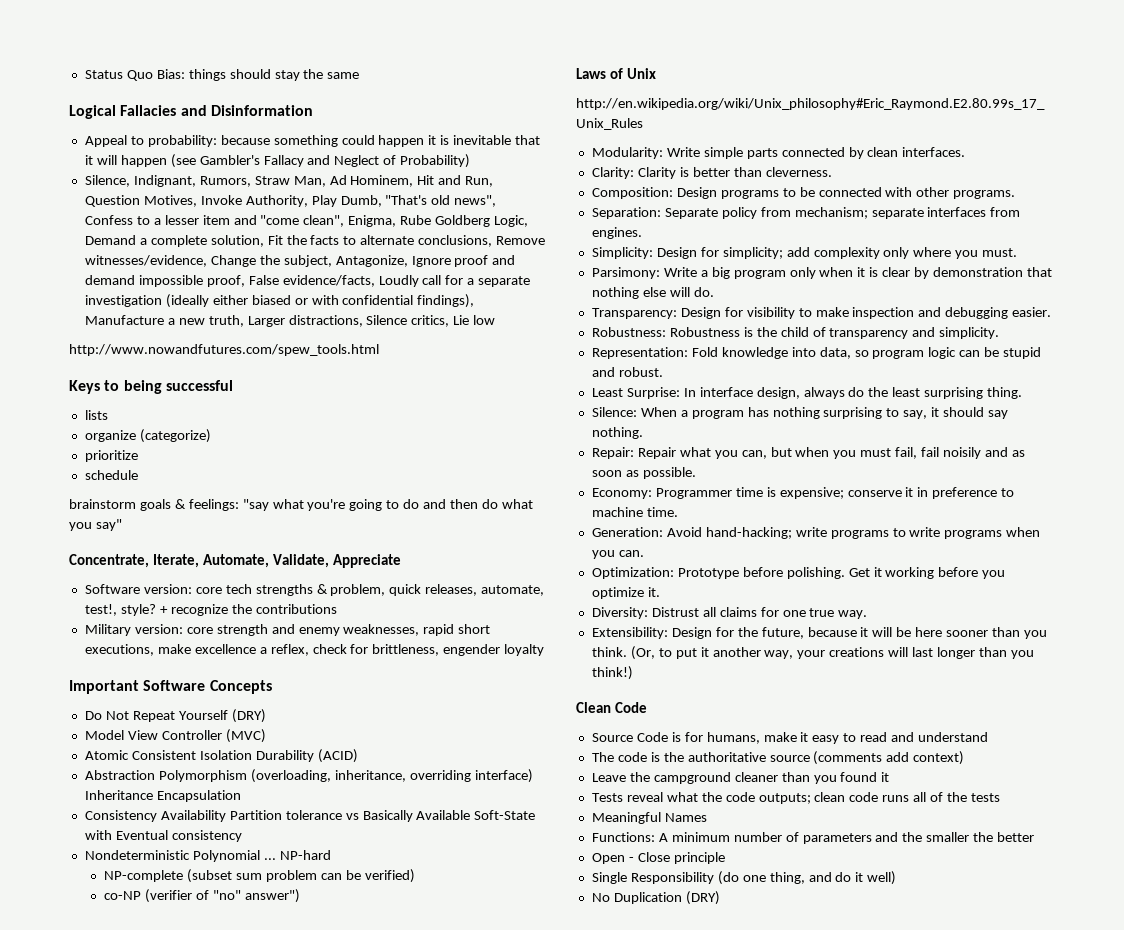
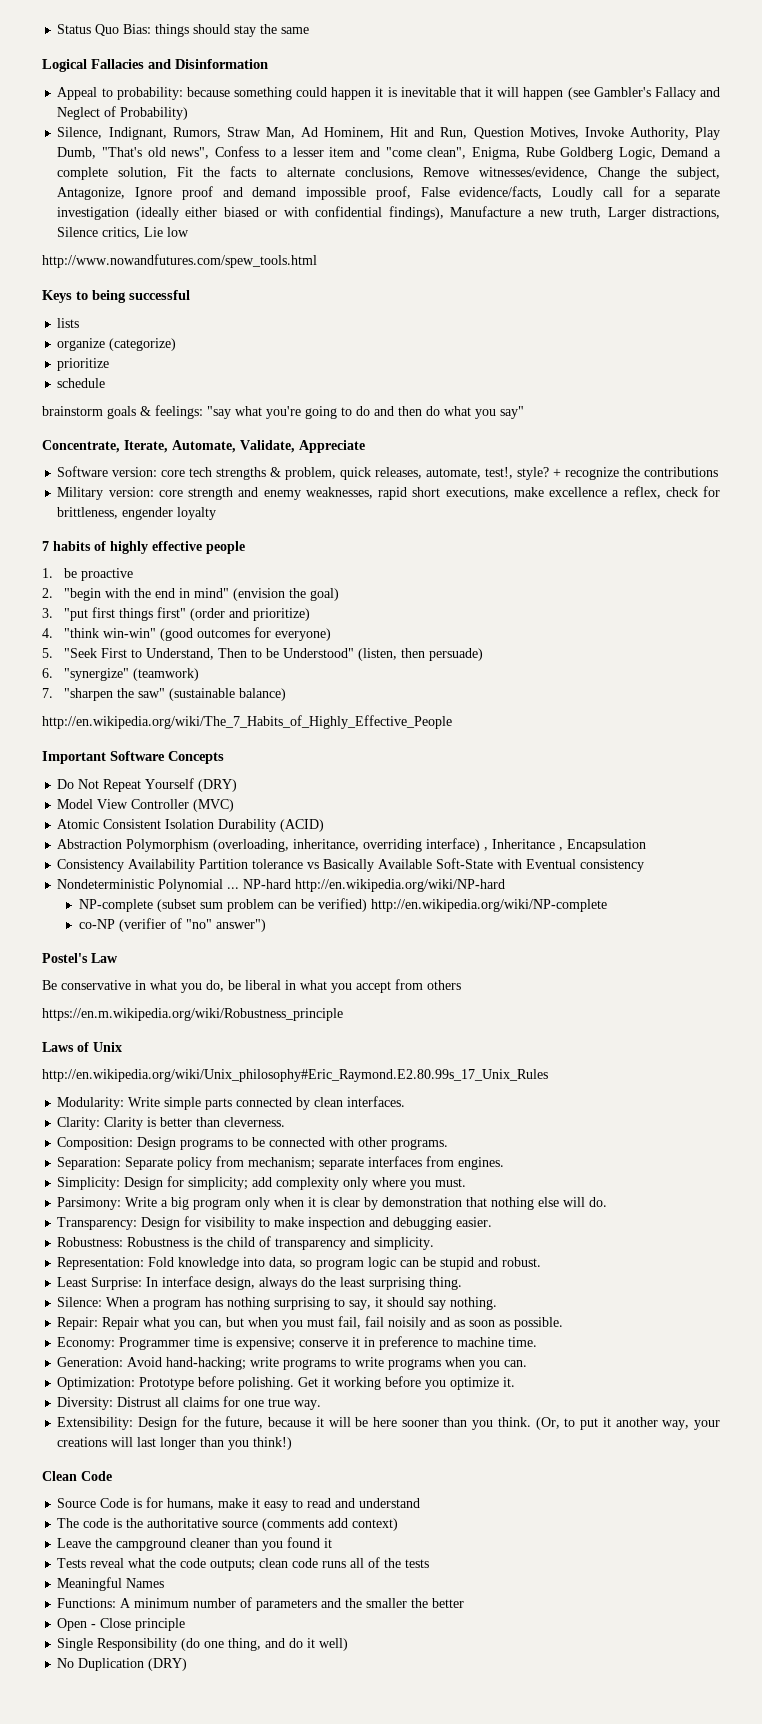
+ 7 habits of highly effective people
+ 1. be proactive
+ 2. "begin with the end in mind" (envision the goal)
+ 3. "put first things first" (order and prioritize)
+ 4. "think win-win" (good outcomes for everyone)
+ 5. "Seek First to Understand, Then to be Understood" (listen, then persuade)
+ 6. "synergize" (teamwork)
+ 7. "sharpen the saw" (sustainable balance)
+ http://en.wikipedia.org/wiki/The_7_Habits_of_Highly_Effective_People
- Abstraction Polymorphism (overloading, inheritance, overriding interface) Inheritance Encapsulation
+ Abstraction Polymorphism (overloading, inheritance, overriding interface) , Inheritance , Encapsulation
- NP-hard
+ NP-hard http://en.wikipedia.org/wiki/NP-hard
- NP-complete (subset sum problem can be verified)
+ NP-complete (subset sum problem can be verified) http://en.wikipedia.org/wiki/NP-complete
+ Postel's Law
+ Be conservative in what you do, be liberal in what you accept from others
+ https://en.m.wikipedia.org/wiki/Robustness_principle

